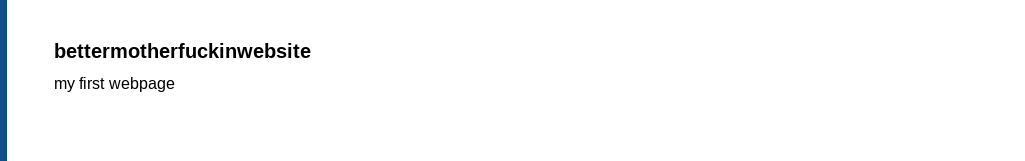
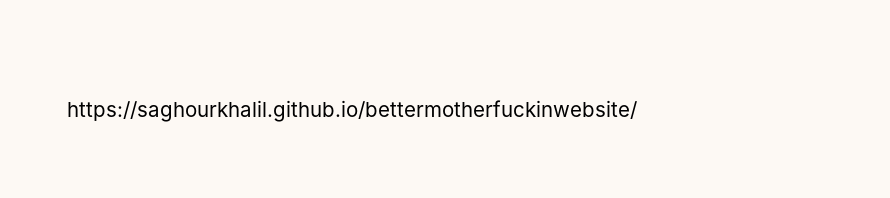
- bettermotherfuckinwebsite
- my first webpage
+ https://saghourkhalil.github.io/bettermotherfuckinwebsite/

